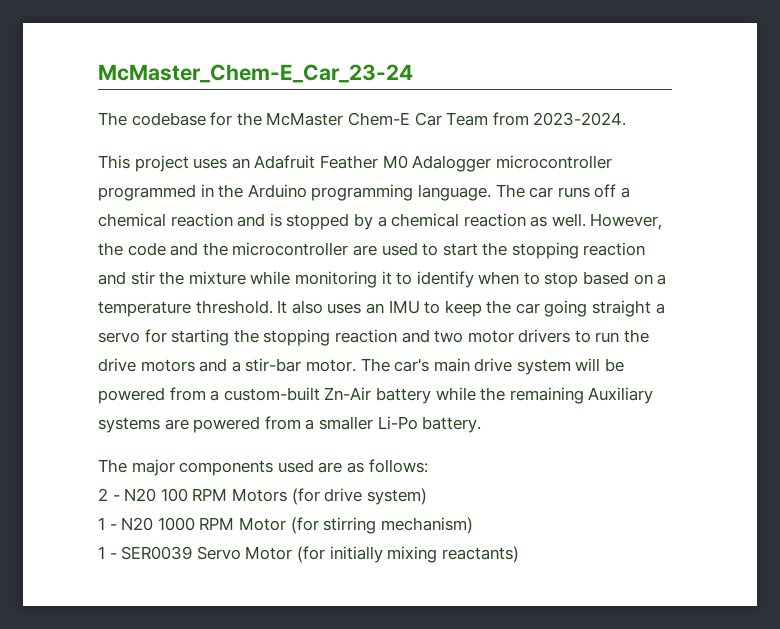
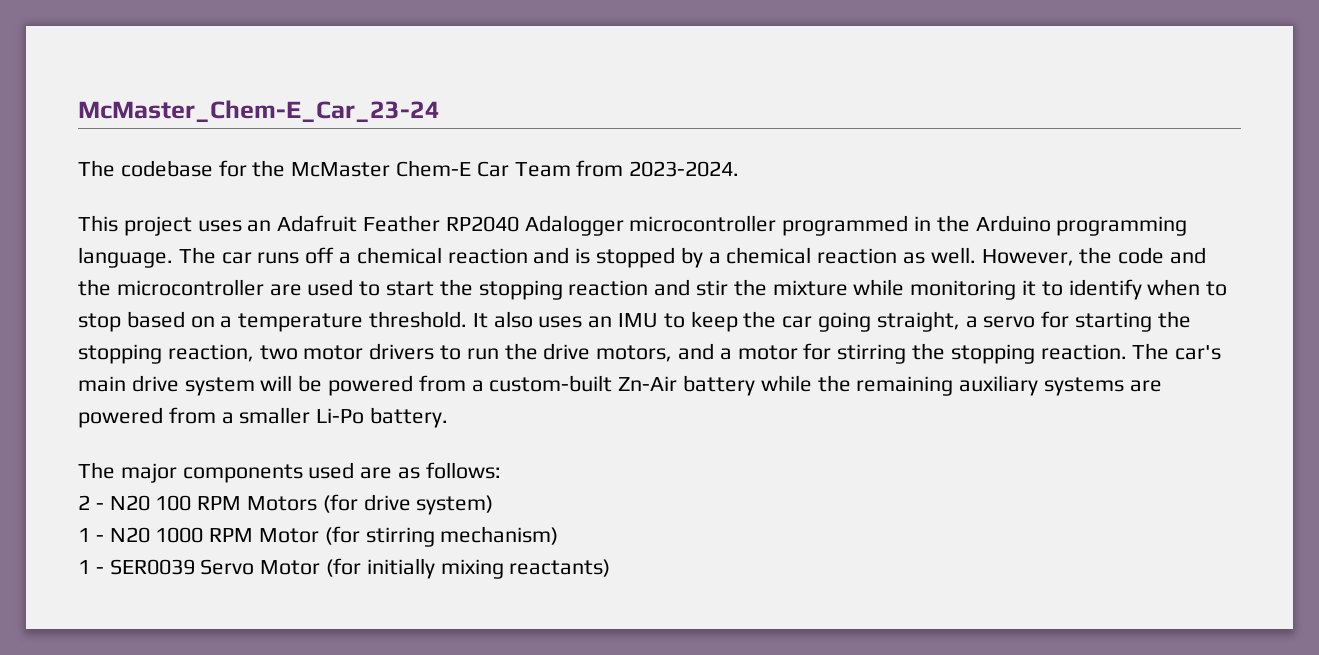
- This project uses an Adafruit Feather M0 Adalogger microcontroller programmed in the Arduino programming language.
+ This project uses an Adafruit Feather RP2040 Adalogger microcontroller programmed in the Arduino programming language.
- It also uses an IMU to keep the car going straight a servo for starting the stopping reaction and two motor drivers to run the drive motors and a stir-bar motor.
+ It also uses an IMU to keep the car going straight, a servo for starting the stopping reaction, two motor drivers to run the drive motors, and a motor for stirring the stopping reaction.
- The car's main drive system will be powered from a custom-built Zn-Air battery while the remaining Auxiliary systems are powered from a smaller Li-Po battery.
+ The car's main drive system will be powered from a custom-built Zn-Air battery while the remaining auxiliary systems are powered from a smaller Li-Po battery.

